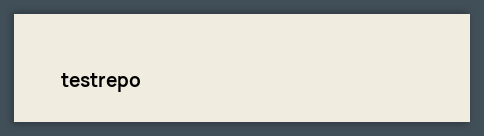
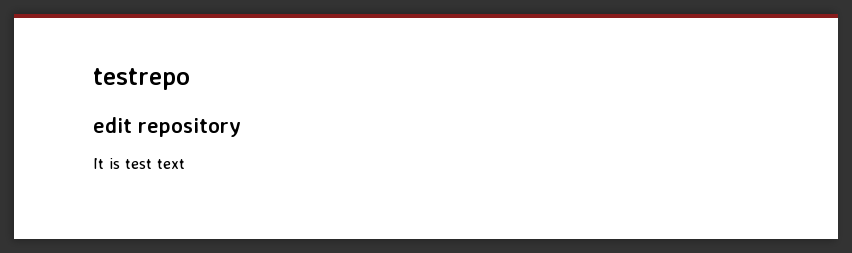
+ edit repository
+ It is test text

